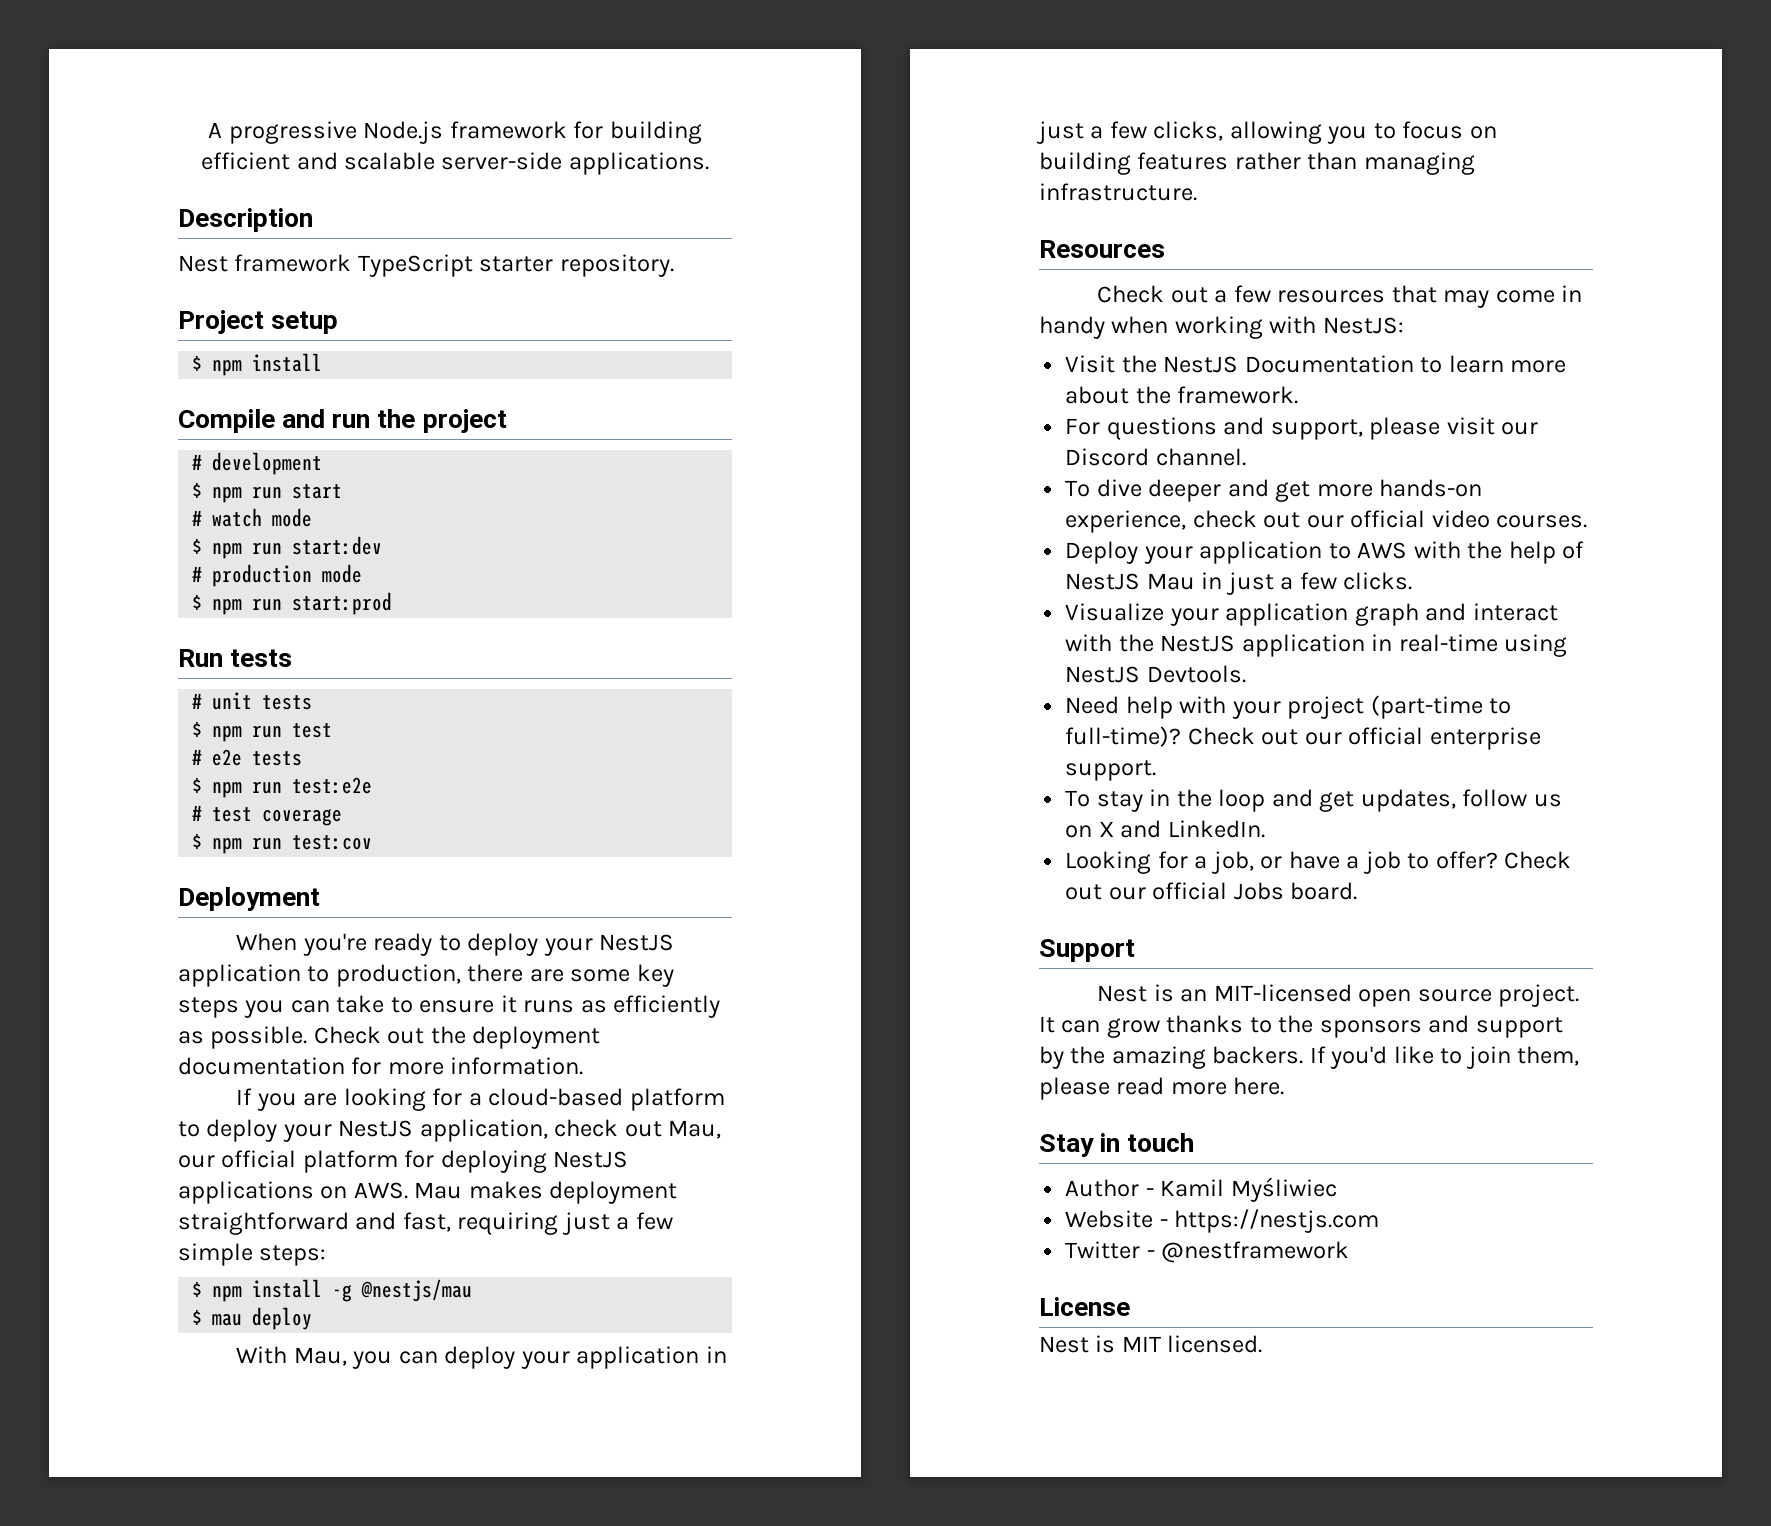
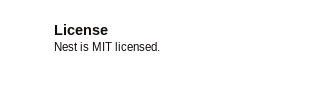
- A progressive Node.js framework for building efficient and scalable server-side applications.
- Description
- Nest framework TypeScript starter repository.
- Project setup
- $ npm install
- Compile and run the project
- # development
- $ npm run start
- # watch mode
- $ npm run start:dev
- # production mode
- $ npm run start:prod
- Run tests
- # unit tests
- $ npm run test
- # e2e tests
- $ npm run test:e2e
- # test coverage
- $ npm run test:cov
- Deployment
- When you're ready to deploy your NestJS application to production, there are some key steps you can take to ensure it runs as efficiently as possible. Check out the deployment documentation for more information.
- If you are looking for a cloud-based platform to deploy your NestJS application, check out Mau, our official platform for deploying NestJS applications on AWS. Mau makes deployment straightforward and fast, requiring just a few simple steps:
- $ npm install -g @nestjs/mau
- $ mau deploy
- With Mau, you can deploy your application in just a few clicks, allowing you to focus on building features rather than managing infrastructure.
- Resources
- Check out a few resources that may come in handy when working with NestJS:
- Visit the NestJS Documentation to learn more about the framework.
- For questions and support, please visit our Discord channel.
- To dive deeper and get more hands-on experience, check out our official video courses.
- Deploy your application to AWS with the help of NestJS Mau in just a few clicks.
- Visualize your application graph and interact with the NestJS application in real-time using NestJS Devtools.
- Need help with your project (part-time to full-time)? Check out our official enterprise support.
- To stay in the loop and get updates, follow us on X and LinkedIn.
- Looking for a job, or have a job to offer? Check out our official Jobs board.
- Support
- Nest is an MIT-licensed open source project. It can grow thanks to the sponsors and support by the amazing backers. If you'd like to join them, please read more here.
- Stay in touch
- Author - Kamil Myśliwiec
- Website - https://nestjs.com
- Twitter - @nestframework

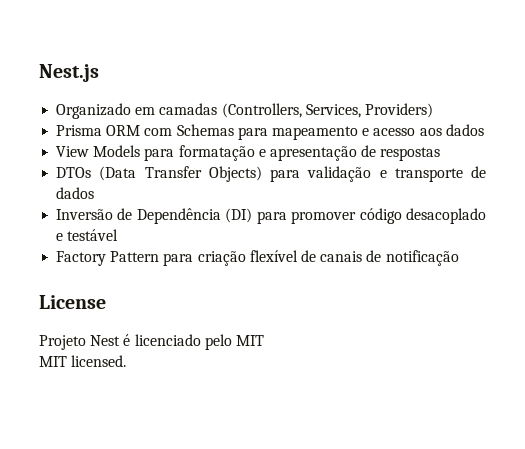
+ Nest.js
+ Organizado em camadas (Controllers, Services, Providers)
+ Prisma ORM com Schemas para mapeamento e acesso aos dados
+ View Models para formatação e apresentação de respostas
+ DTOs (Data Transfer Objects) para validação e transporte de dados
+ Inversão de Dependência (DI) para promover código desacoplado e testável
+ Factory Pattern para criação flexível de canais de notificação
  License
- Nest is MIT licensed.
+ Projeto Nest é licenciado pelo MIT
+ MIT licensed.

